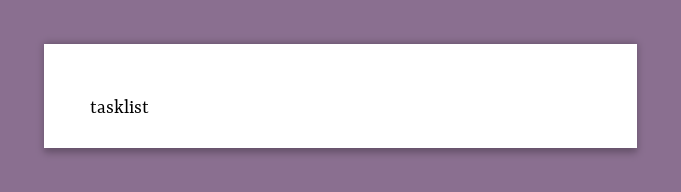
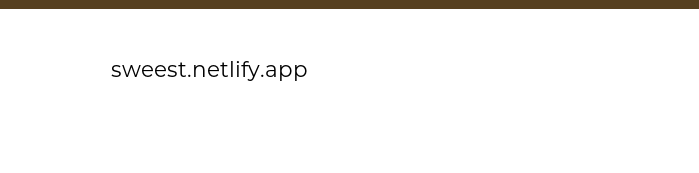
- tasklist
+ sweest.netlify.app

